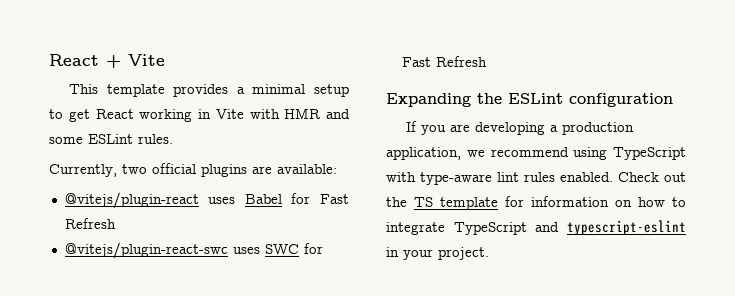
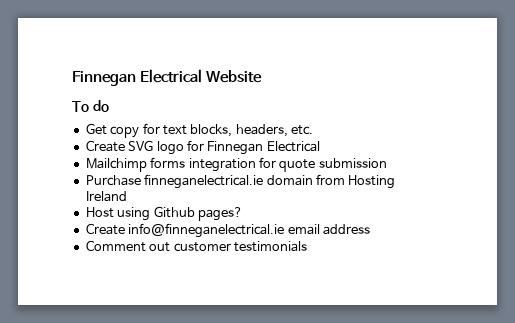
- React + Vite
- This template provides a minimal setup to get React working in Vite with HMR and some ESLint rules.
- Currently, two official plugins are available:
- @vitejs/plugin-react uses Babel for Fast Refresh
- @vitejs/plugin-react-swc uses SWC for Fast Refresh
- Expanding the ESLint configuration
- If you are developing a production application, we recommend using TypeScript with type-aware lint rules enabled. Check out the TS template for information on how to integrate TypeScript and typescript-eslint in your project.
+ Finnegan Electrical Website
+ To do
+ Get copy for text blocks, headers, etc.
+ Create SVG logo for Finnegan Electrical
+ Mailchimp forms integration for quote submission
+ Purchase finneganelectrical.ie domain from Hosting Ireland
+ Host using Github pages?
+ Create info@finneganelectrical.ie email address
+ Comment out customer testimonials

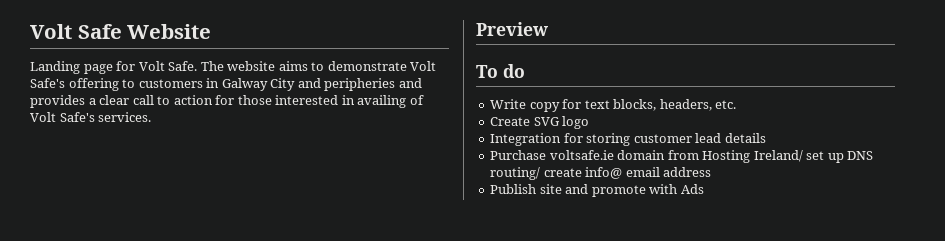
- Finnegan Electrical Website
+ Volt Safe Website
+ Landing page for Volt Safe. The website aims to demonstrate Volt Safe's offering to customers in Galway City and peripheries and provides a clear call to action for those interested in availing of Volt Safe's services.
+ Preview
- Get copy for text blocks, headers, etc.
+ Write copy for text blocks, headers, etc.
- Create SVG logo for Finnegan Electrical
- Mailchimp forms integration for quote submission
+ Create SVG logo
+ Integration for storing customer lead details
- Purchase finneganelectrical.ie domain from Hosting Ireland
- Host using Github pages?
- Create info@finneganelectrical.ie email address
- Comment out customer testimonials
+ Purchase voltsafe.ie domain from Hosting Ireland/ set up DNS routing/ create info@ email address
+ Publish site and promote with Ads

